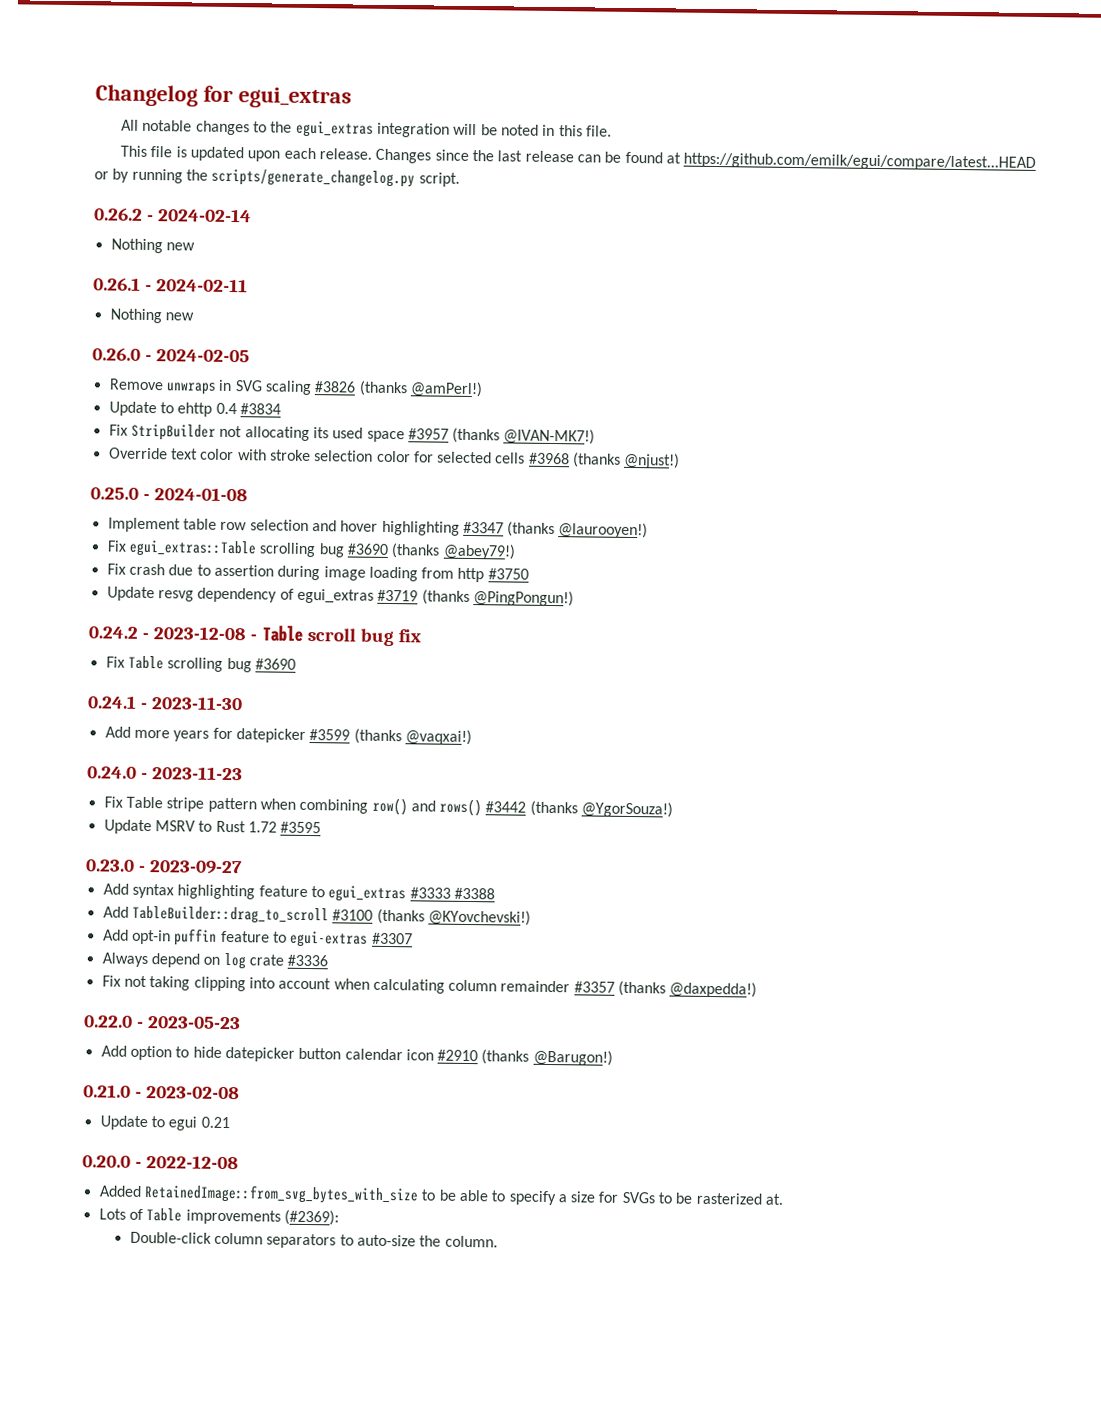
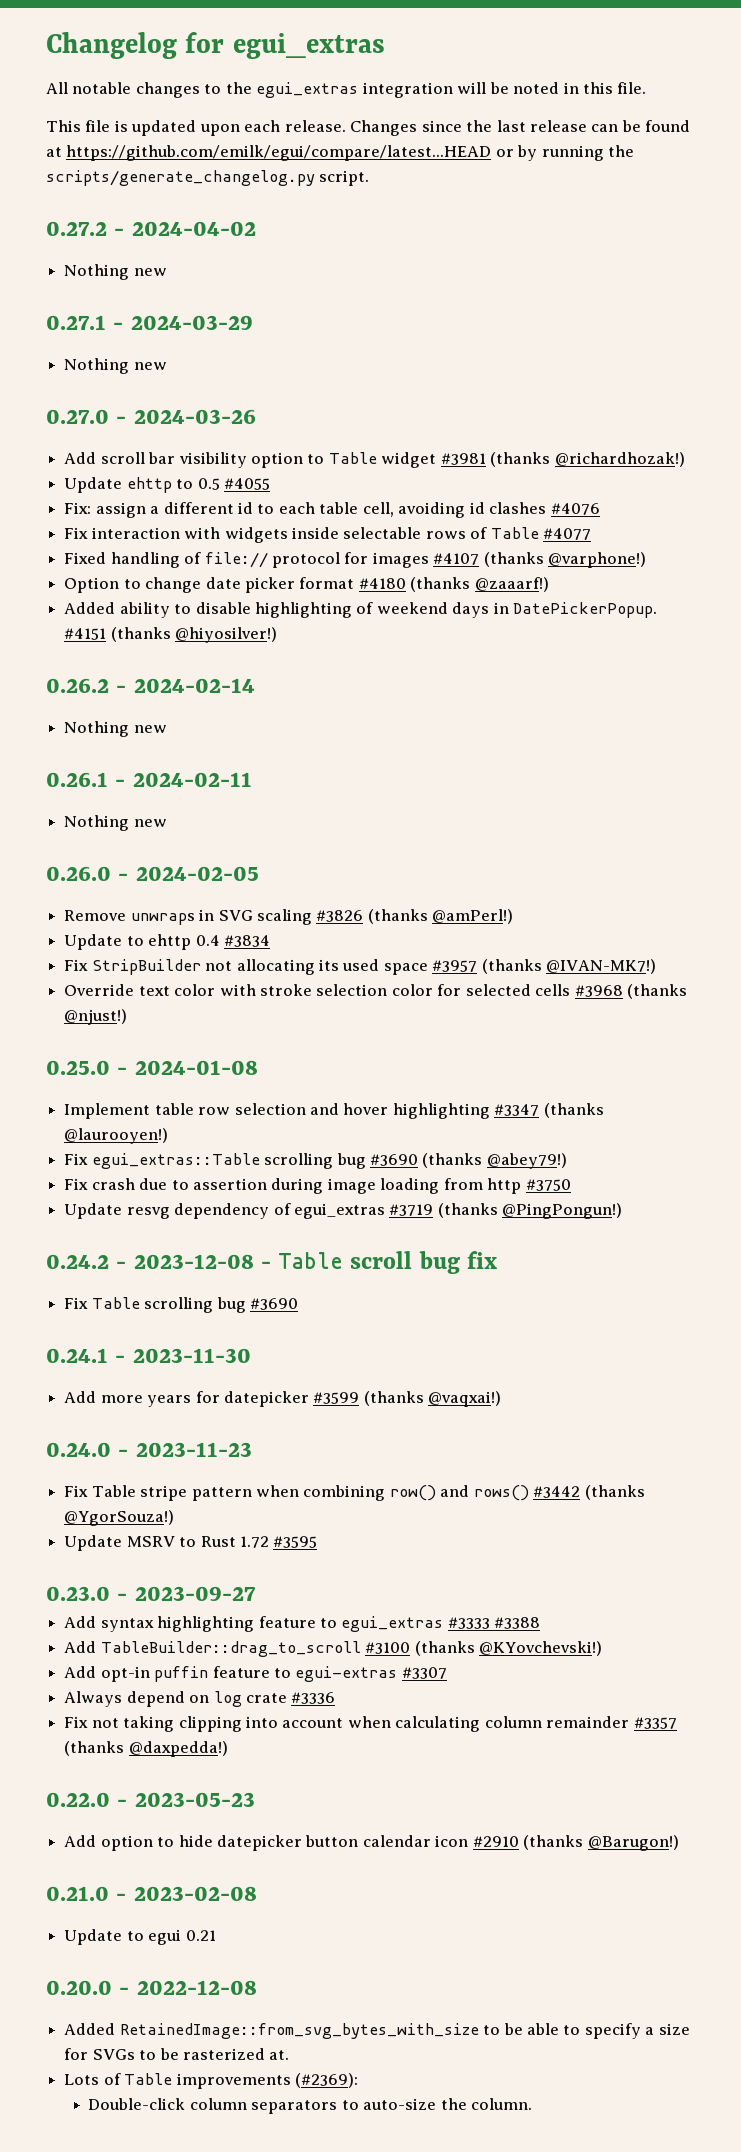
+ 0.27.2 - 2024-04-02
+ Nothing new
+ 0.27.1 - 2024-03-29
+ Nothing new
+ 0.27.0 - 2024-03-26
+ Add scroll bar visibility option to Table widget #3981 (thanks @richardhozak!)
+ Update ehttp to 0.5 #4055
+ Fix: assign a different id to each table cell, avoiding id clashes #4076
+ Fix interaction with widgets inside selectable rows of Table #4077
+ Fixed handling of file:// protocol for images #4107 (thanks @varphone!)
+ Option to change date picker format #4180 (thanks @zaaarf!)
+ Added ability to disable highlighting of weekend days in DatePickerPopup. #4151 (thanks @hiyosilver!)

